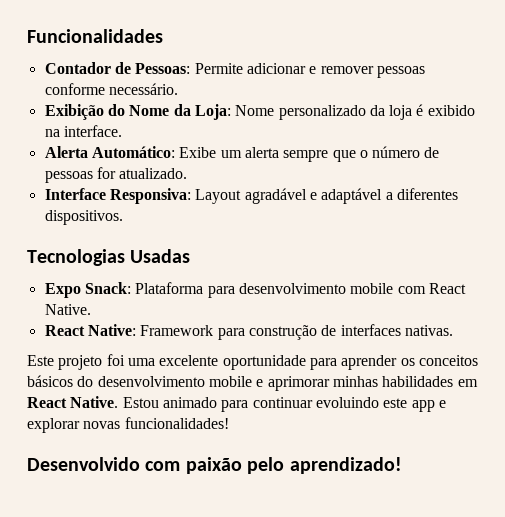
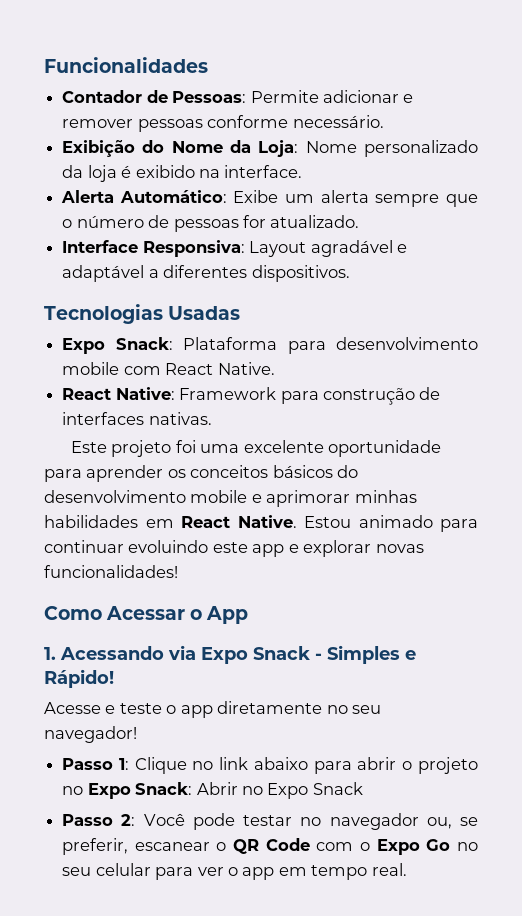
- Desenvolvido com paixão pelo aprendizado!
+ Como Acessar o App
+ 1. Acessando via Expo Snack - Simples e Rápido!
+ Acesse e teste o app diretamente no seu navegador!
+ Passo 1: Clique no link abaixo para abrir o projeto no Expo Snack: Abrir no Expo Snack
+ Passo 2: Você pode testar no navegador ou, se preferir, escanear o QR Code com o Expo Go no seu celular para ver o app em tempo real.

